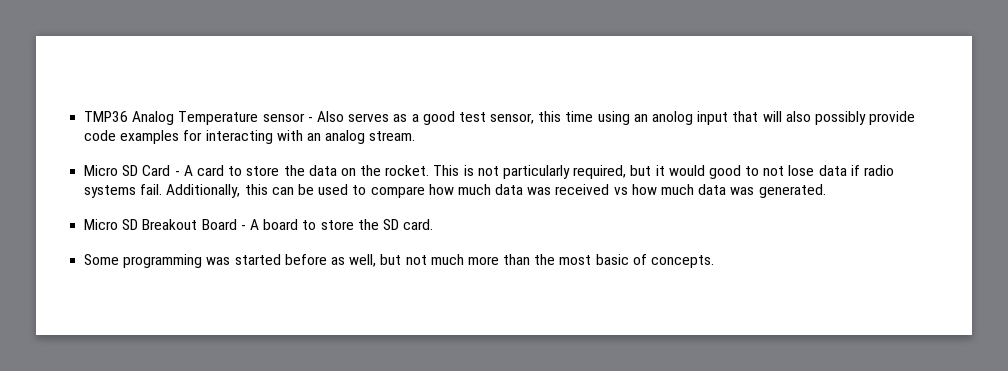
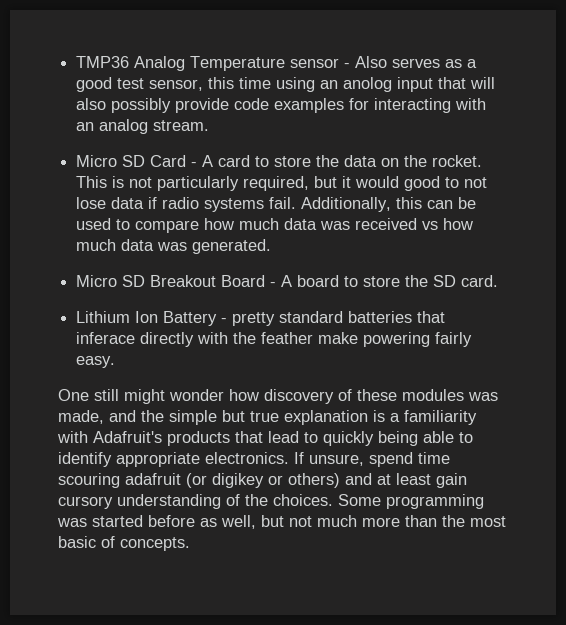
+ Lithium Ion Battery - pretty standard batteries that inferace directly with the feather make powering fairly easy.
+ One still might wonder how discovery of these modules was made, and the simple but true explanation is a familiarity with Adafruit's products that lead to quickly being able to identify appropriate electronics. If unsure, spend time scouring adafruit (or digikey or others) and at least gain cursory understanding of the choices.

